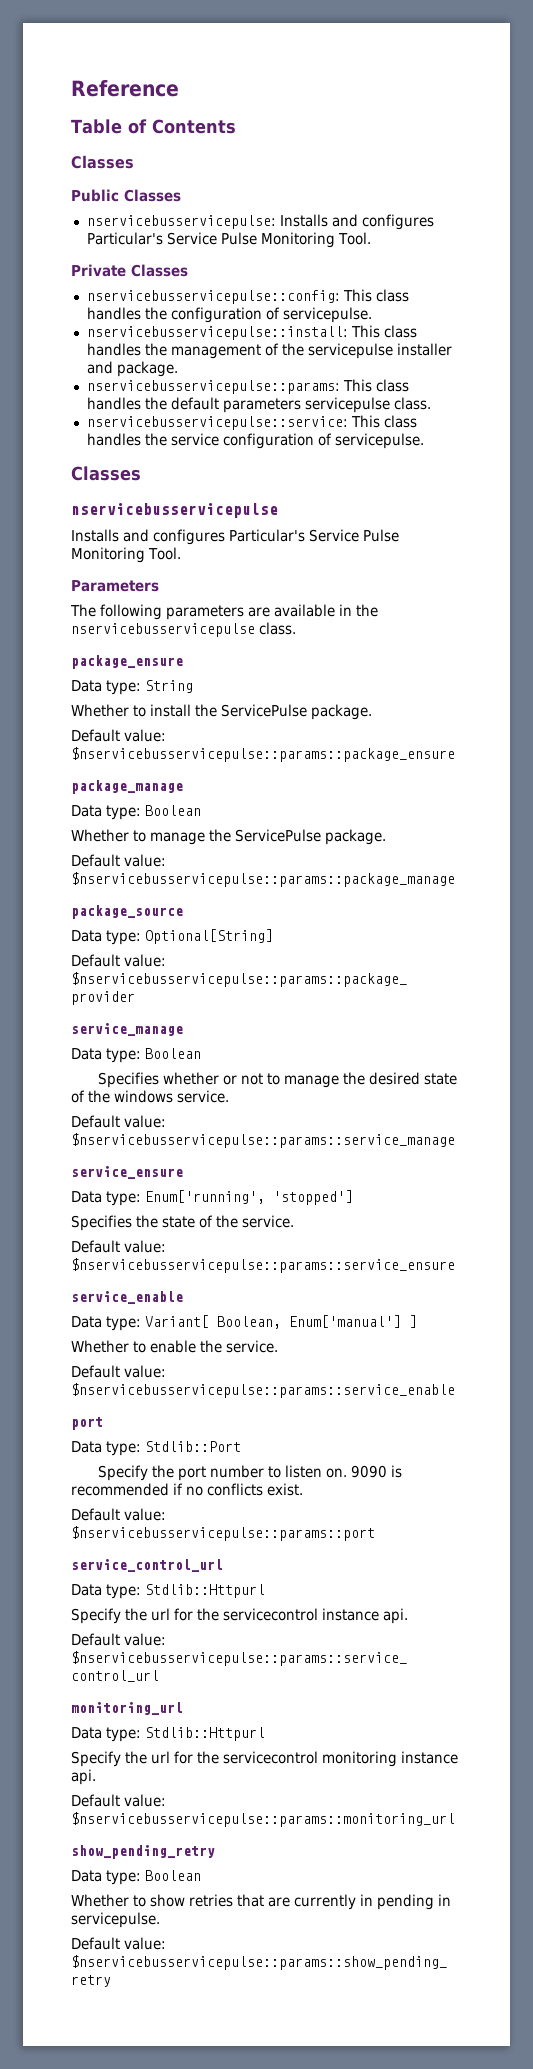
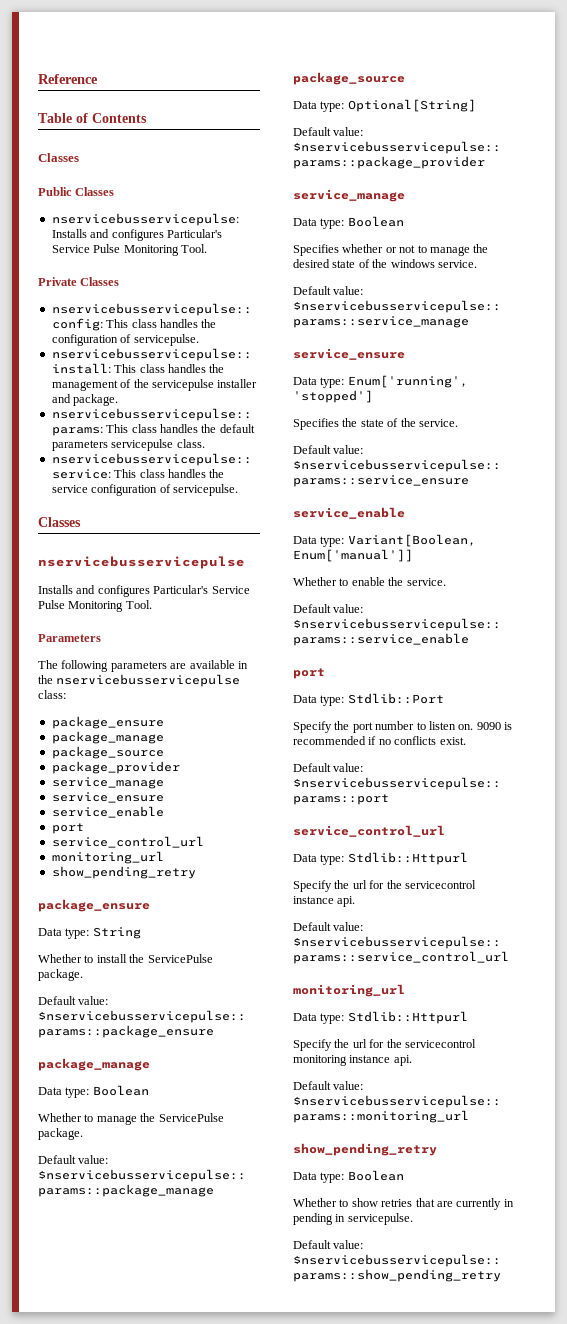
- The following parameters are available in the nservicebusservicepulse class.
+ The following parameters are available in the nservicebusservicepulse class:
+ package_ensure
+ package_manage
+ package_source
+ package_provider
+ service_manage
+ service_ensure
+ service_enable
+ port
+ service_control_url
+ monitoring_url
+ show_pending_retry
- Data type: Variant[ Boolean, Enum['manual'] ]
+ Data type: Variant[Boolean, Enum['manual']]

